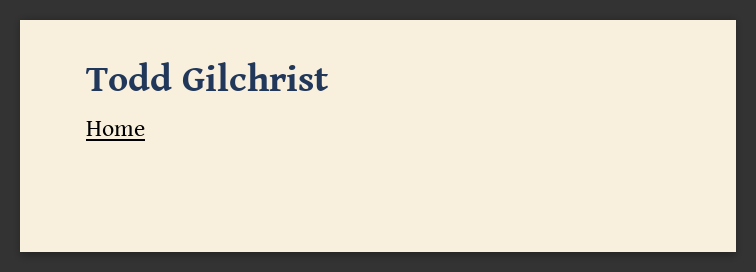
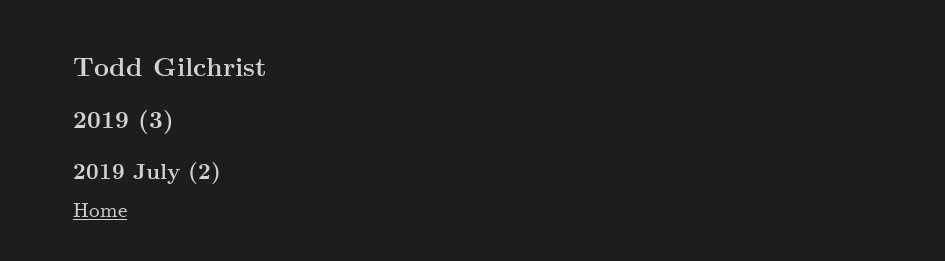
+ 2019 (3)
+ 2019 July (2)

